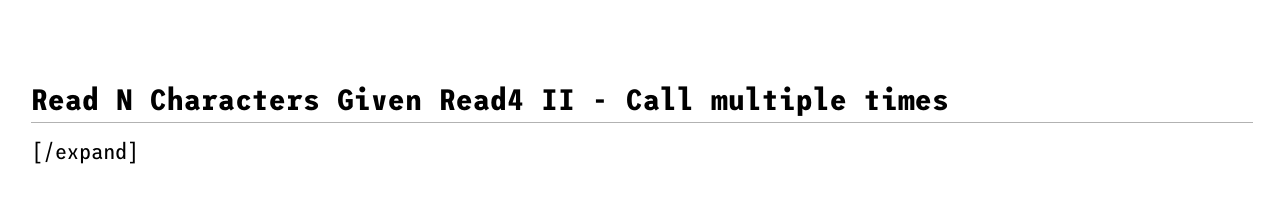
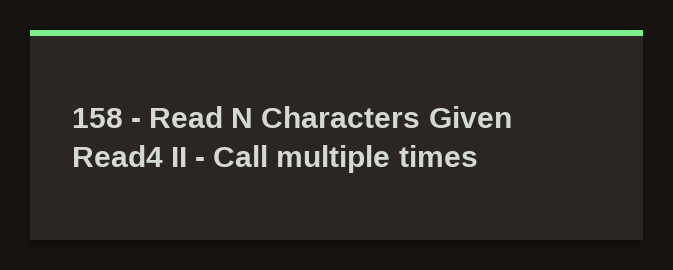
- Read N Characters Given Read4 II - Call multiple times
+ 158 - Read N Characters Given Read4 II - Call multiple times
- [/expand]

